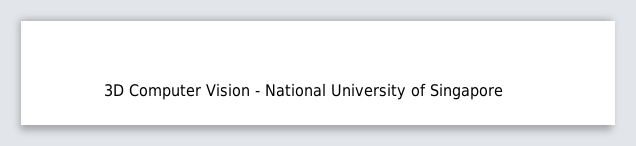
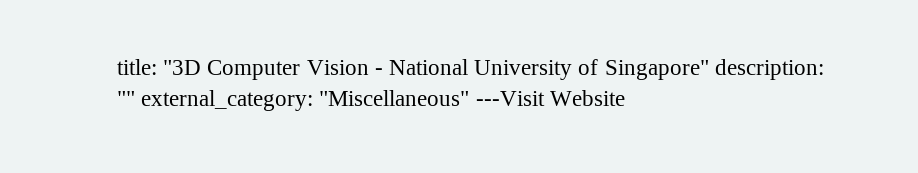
- 3D Computer Vision - National University of Singapore
+ title: "3D Computer Vision - National University of Singapore" description: "" external_category: "Miscellaneous" ---Visit Website

